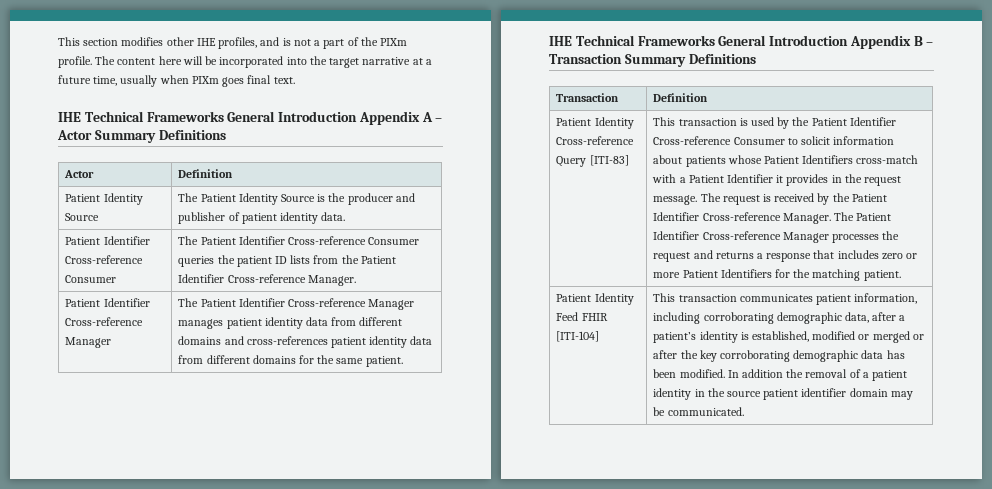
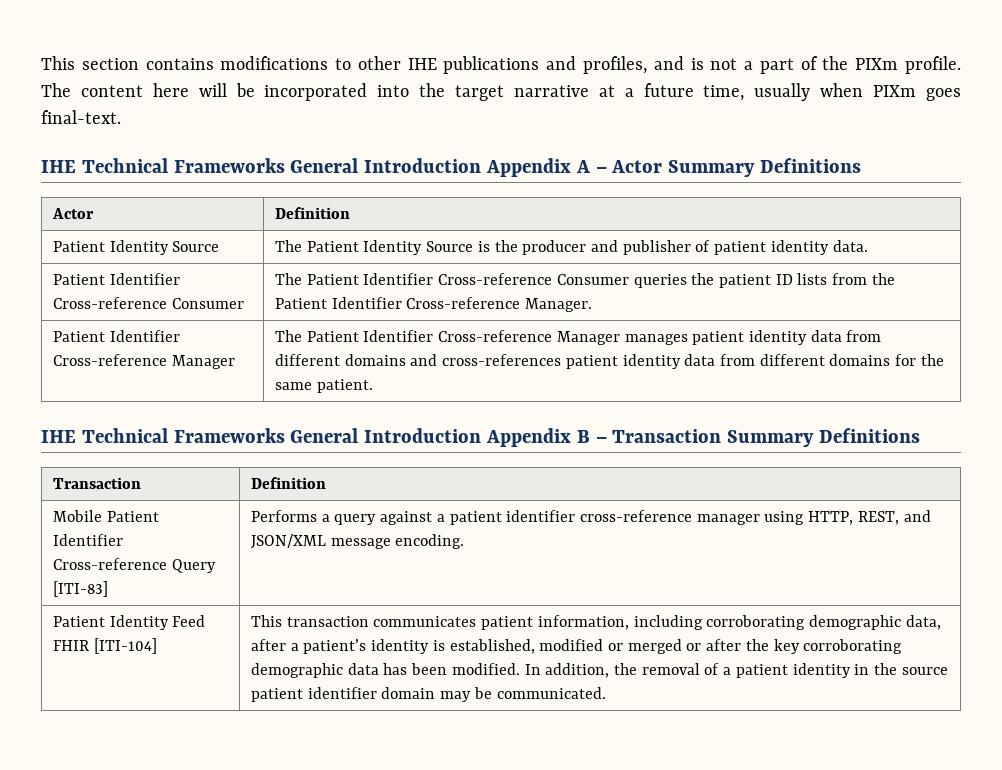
- This section modifies other IHE profiles, and is not a part of the PIXm profile.
+ This section contains modifications to other IHE publications and profiles, and is not a part of the PIXm profile.
- The content here will be incorporated into the target narrative at a future time, usually when PIXm goes final text.
+ The content here will be incorporated into the target narrative at a future time, usually when PIXm goes final-text.
- Patient Identity Cross-reference Query [ITI-83]
+ Mobile Patient Identifier Cross-reference Query [ITI-83]
- This transaction is used by the Patient Identifier Cross-reference Consumer to solicit information about patients whose Patient Identifiers cross-match with a Patient Identifier it provides in the request message. The request is received by the Patient Identifier Cross-reference Manager. The Patient Identifier Cross-reference Manager processes the request and returns a response that includes zero or more Patient Identifiers for the matching patient.
+ Performs a query against a patient identifier cross-reference manager using HTTP, REST, and JSON/XML message encoding.
- In addition the removal of a patient identity in the source patient identifier domain may be communicated.
+ In addition, the removal of a patient identity in the source patient identifier domain may be communicated.

